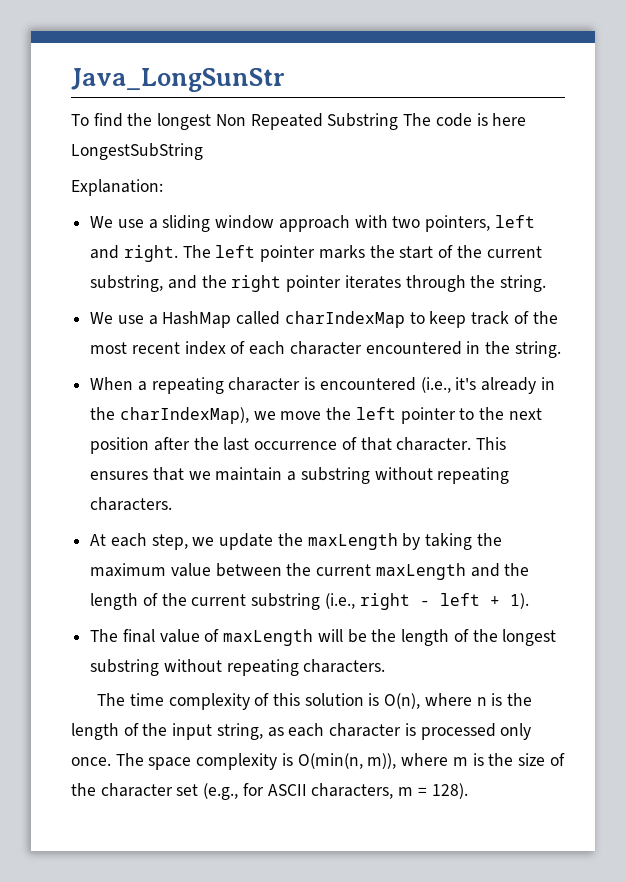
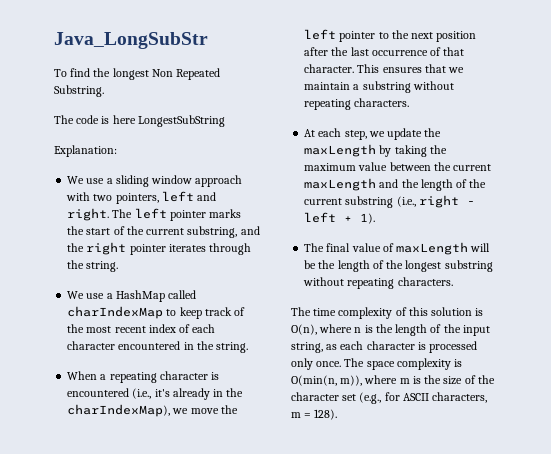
- Java_LongSunStr
+ Java_LongSubStr
- To find the longest Non Repeated Substring The code is here LongestSubString
+ To find the longest Non Repeated Substring.
+ The code is here LongestSubString

